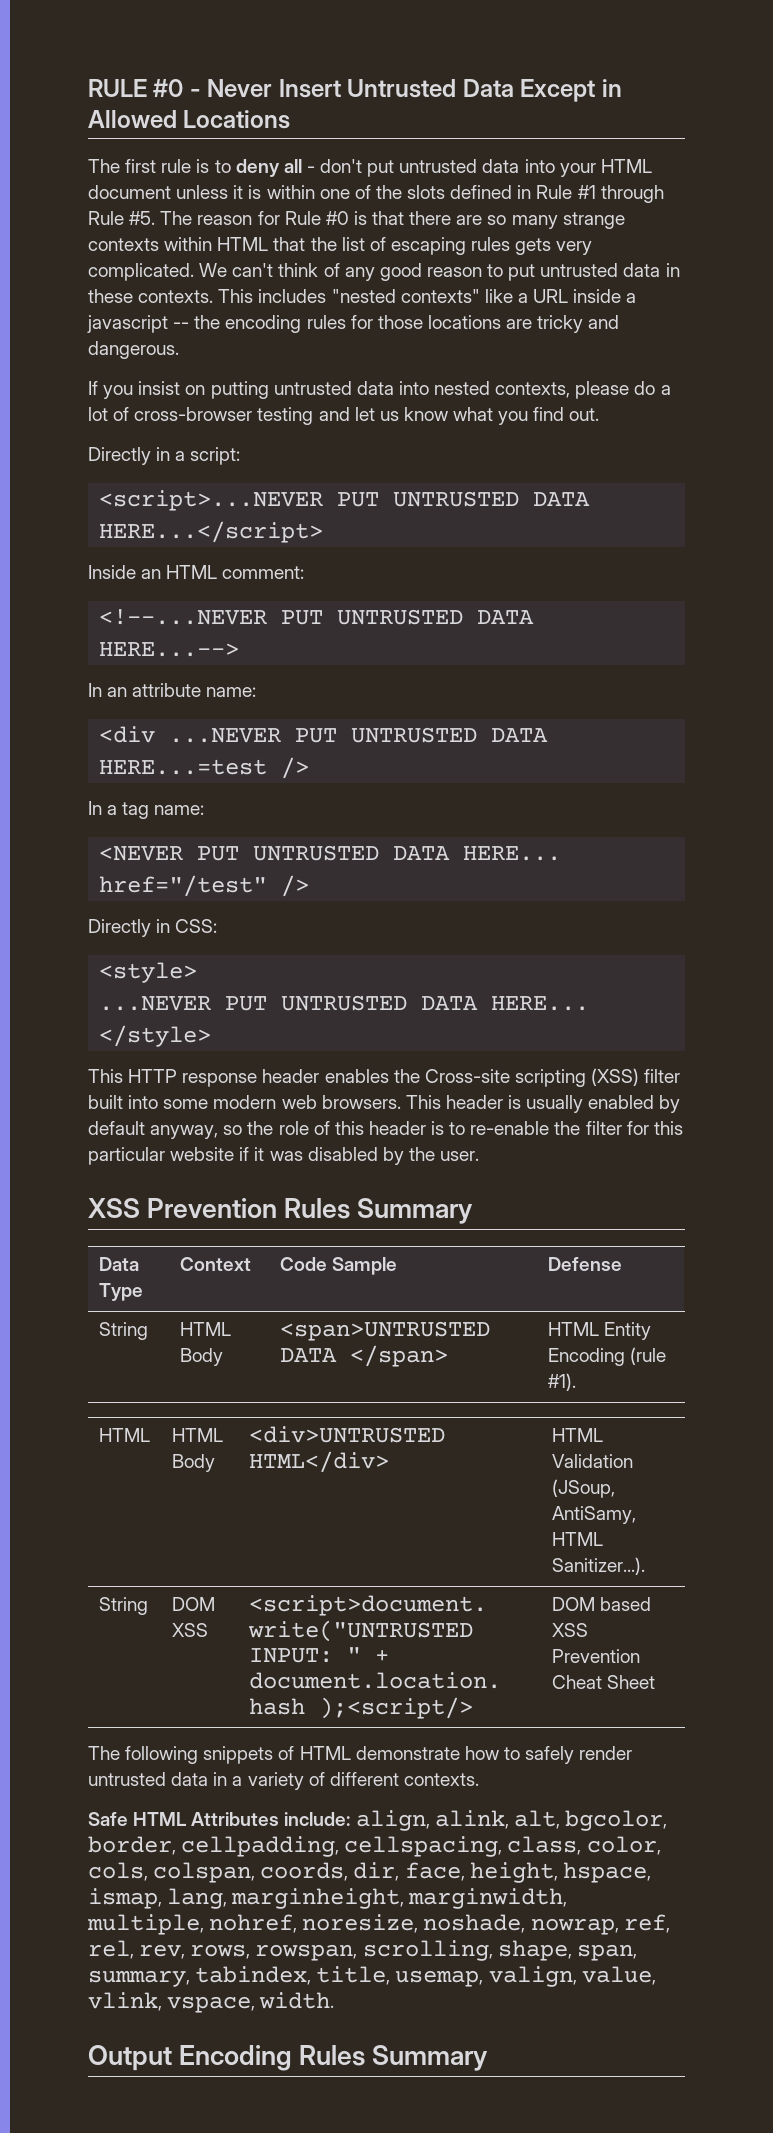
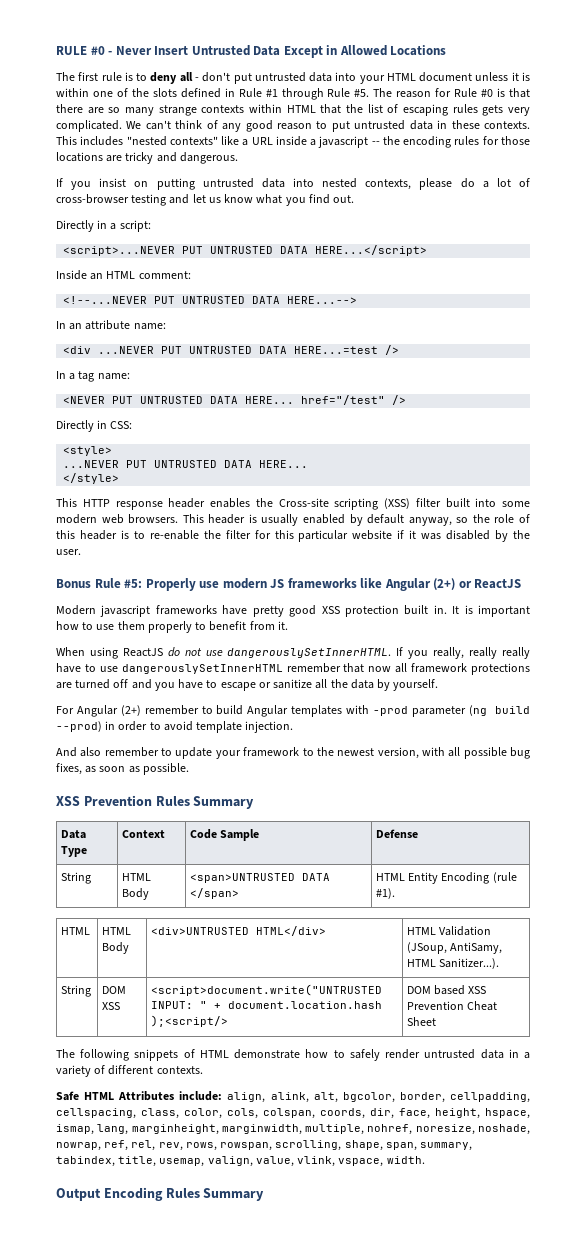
+ Bonus Rule #5: Properly use modern JS frameworks like Angular (2+) or ReactJS
+ Modern javascript frameworks have pretty good XSS protection built in. It is important how to use them properly to benefit from it.
+ When using ReactJS do not use dangerouslySetInnerHTML. If you really, really really have to use dangerouslySetInnerHTML remember that now all framework protections are turned off and you have to escape or sanitize all the data by yourself.
+ For Angular (2+) remember to build Angular templates with -prod parameter (ng build --prod) in order to avoid template injection.
+ And also remember to update your framework to the newest version, with all possible bug fixes, as soon as possible.

